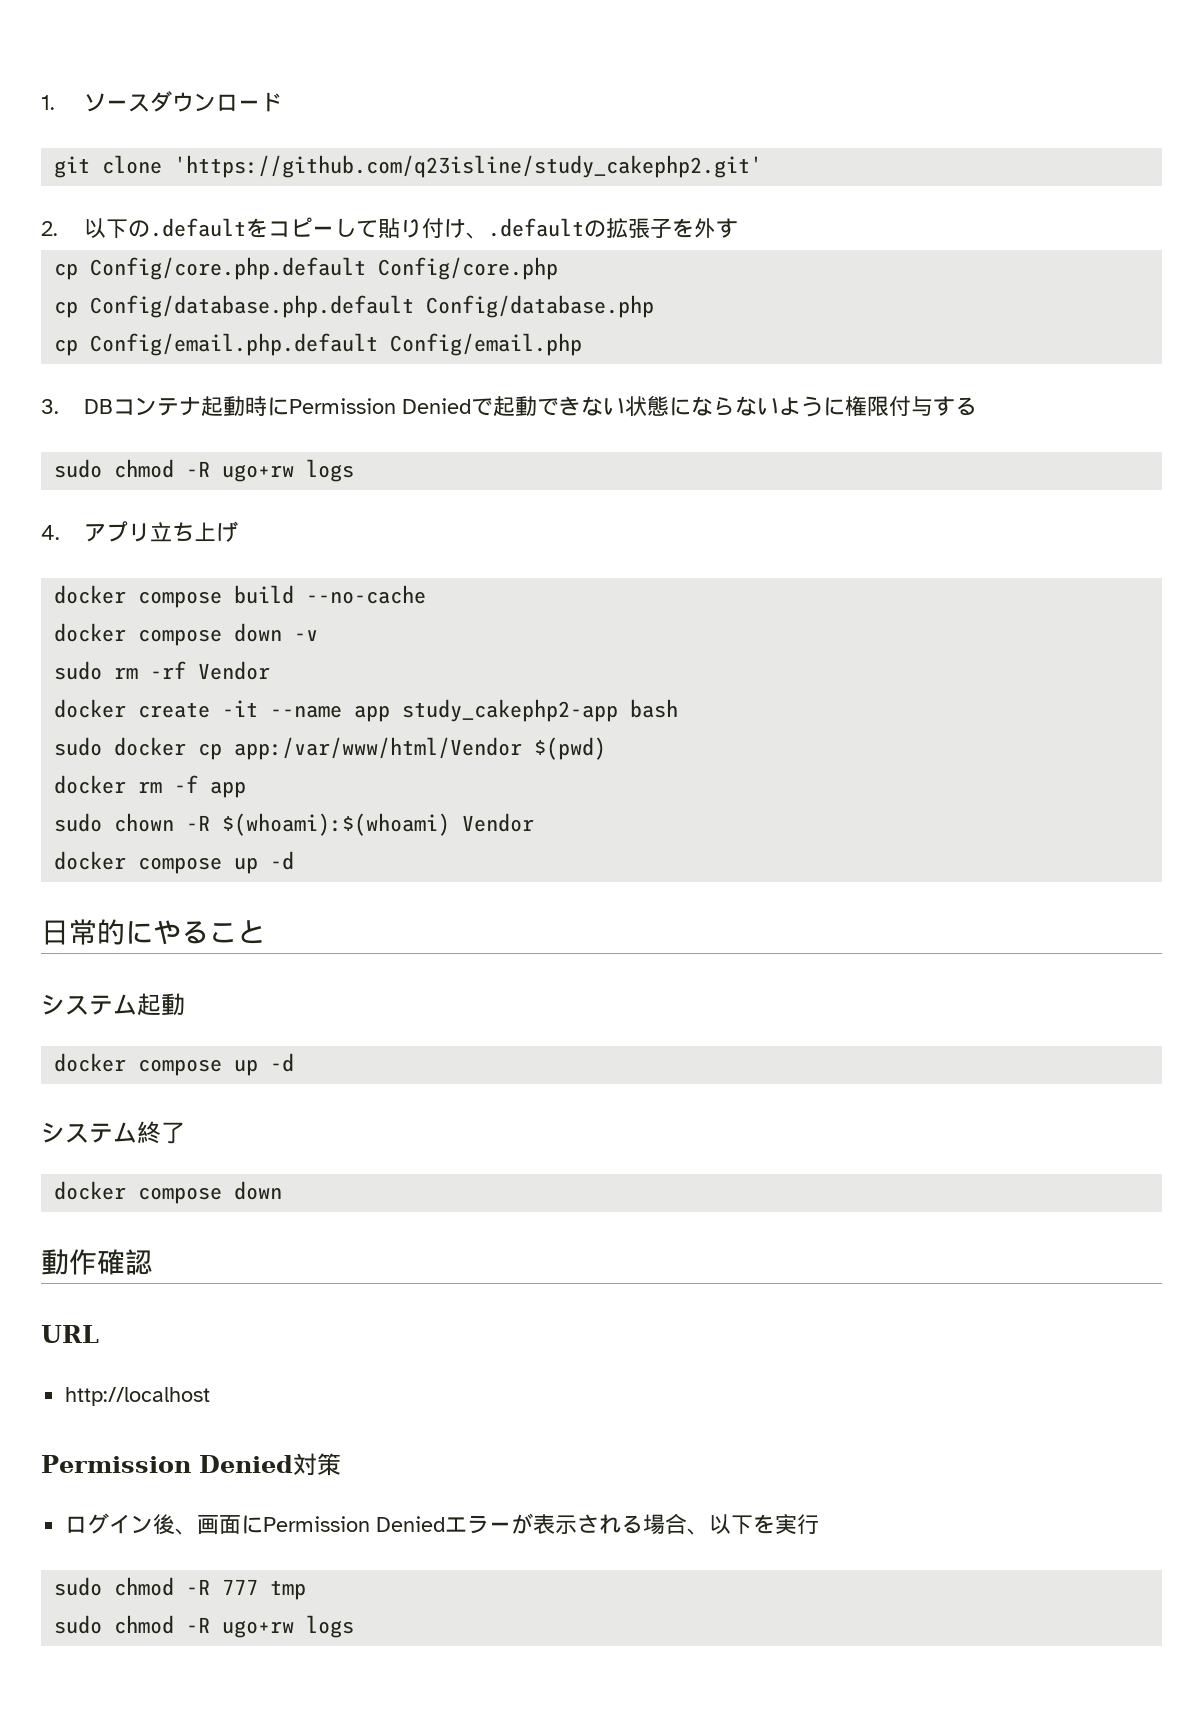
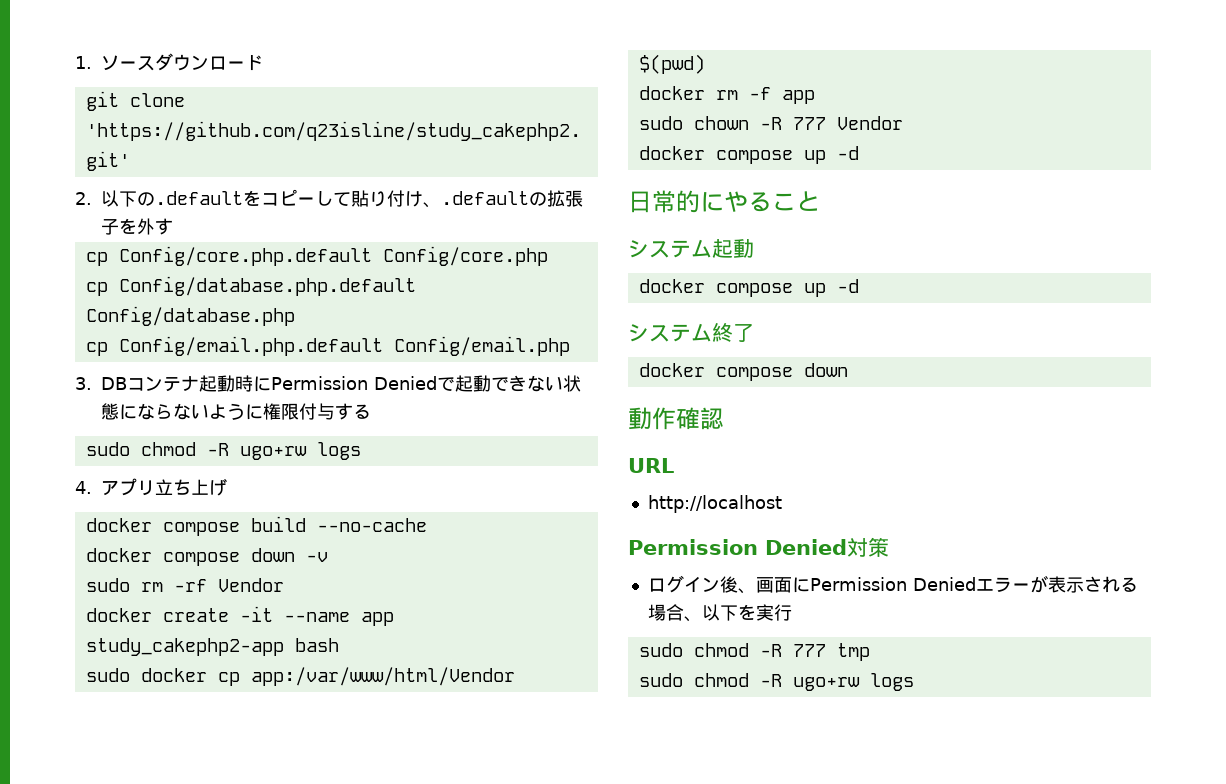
- sudo chown -R $(whoami):$(whoami) Vendor
+ sudo chown -R 777 Vendor

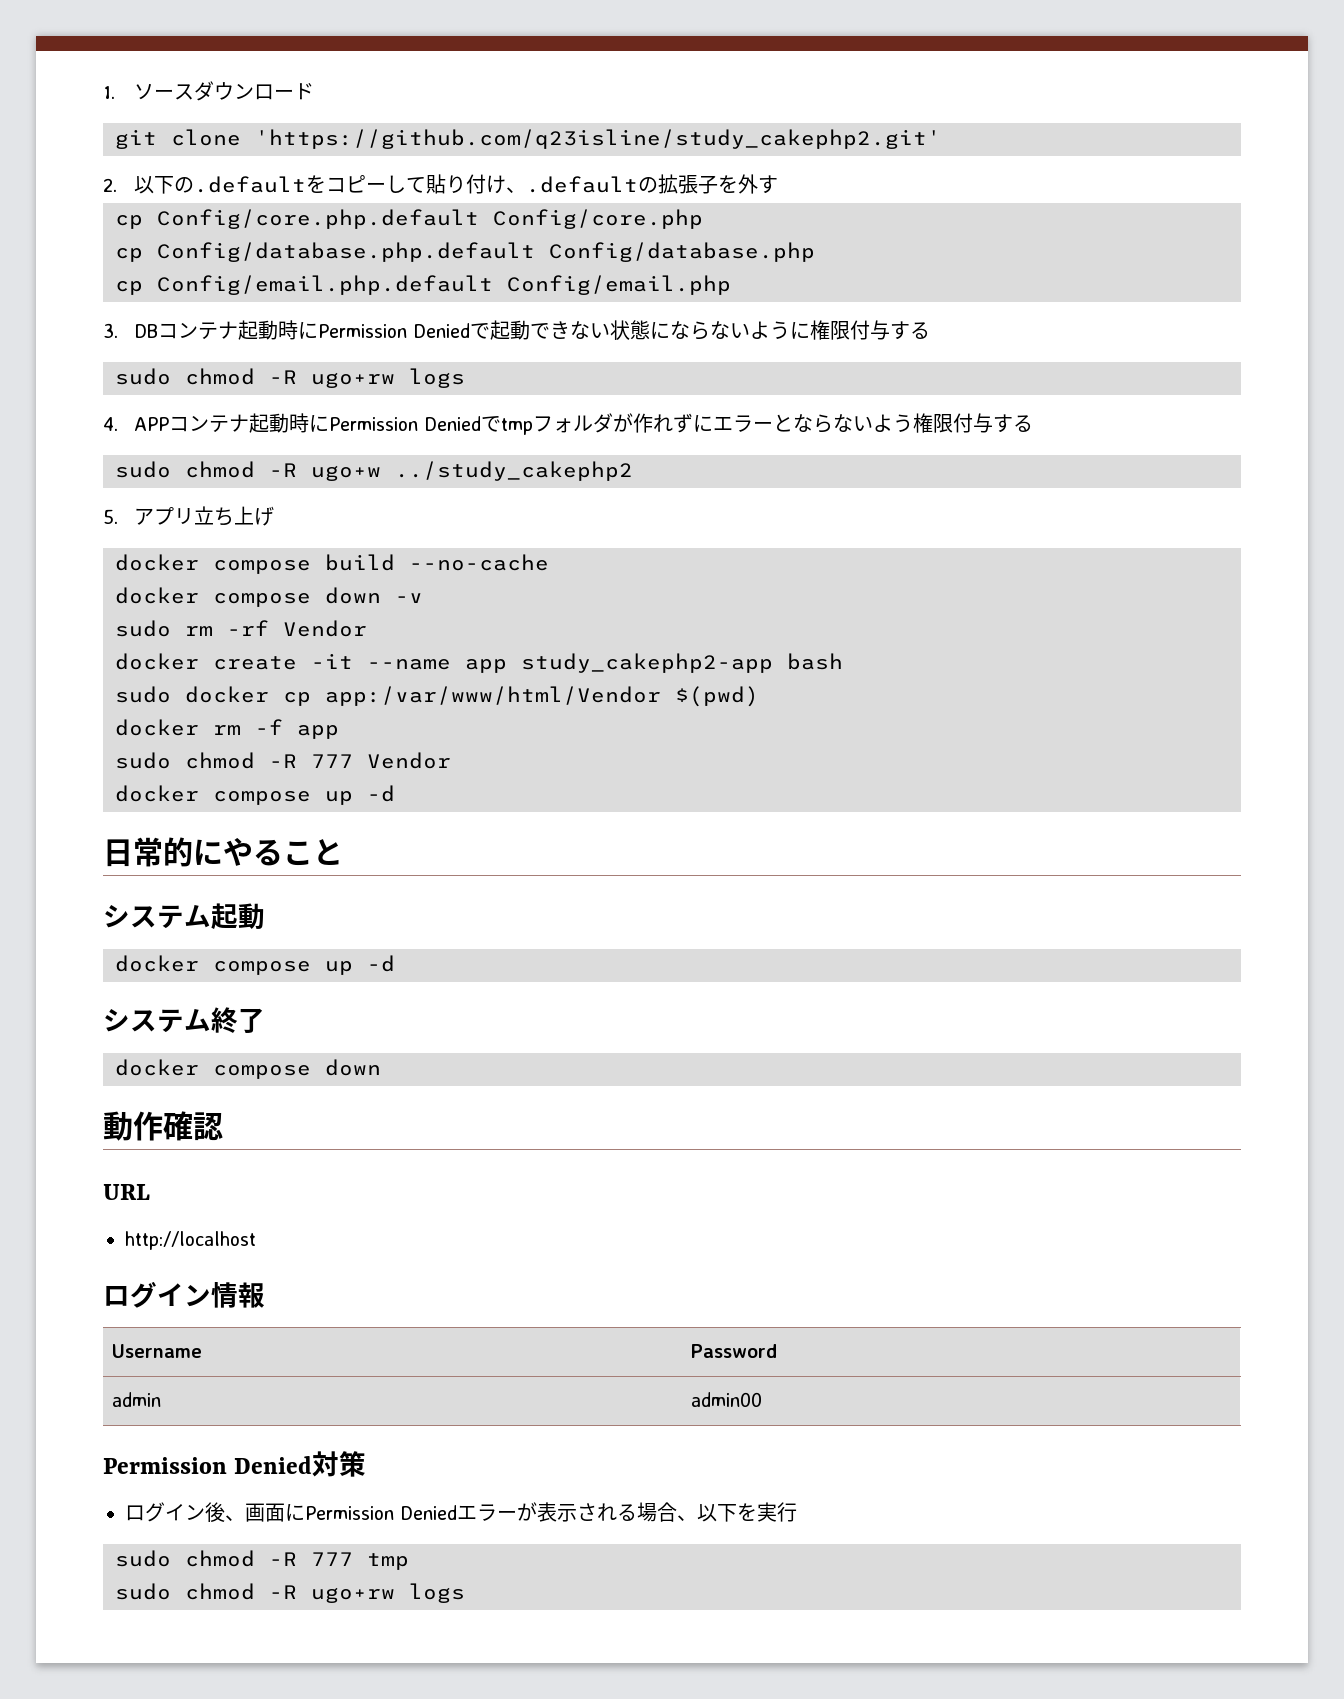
- 4.アプリ立ち上げ
+ 4. APPコンテナ起動時にPermission Deniedでtmpフォルダが作れずにエラーとならないよう権限付与する
+ sudo chmod -R ugo+w ../study_cakephp2
+ 5.アプリ立ち上げ
- sudo chown -R 777 Vendor
+ sudo chmod -R 777 Vendor
+ ログイン情報
+ Username | Password
+ admin | admin00

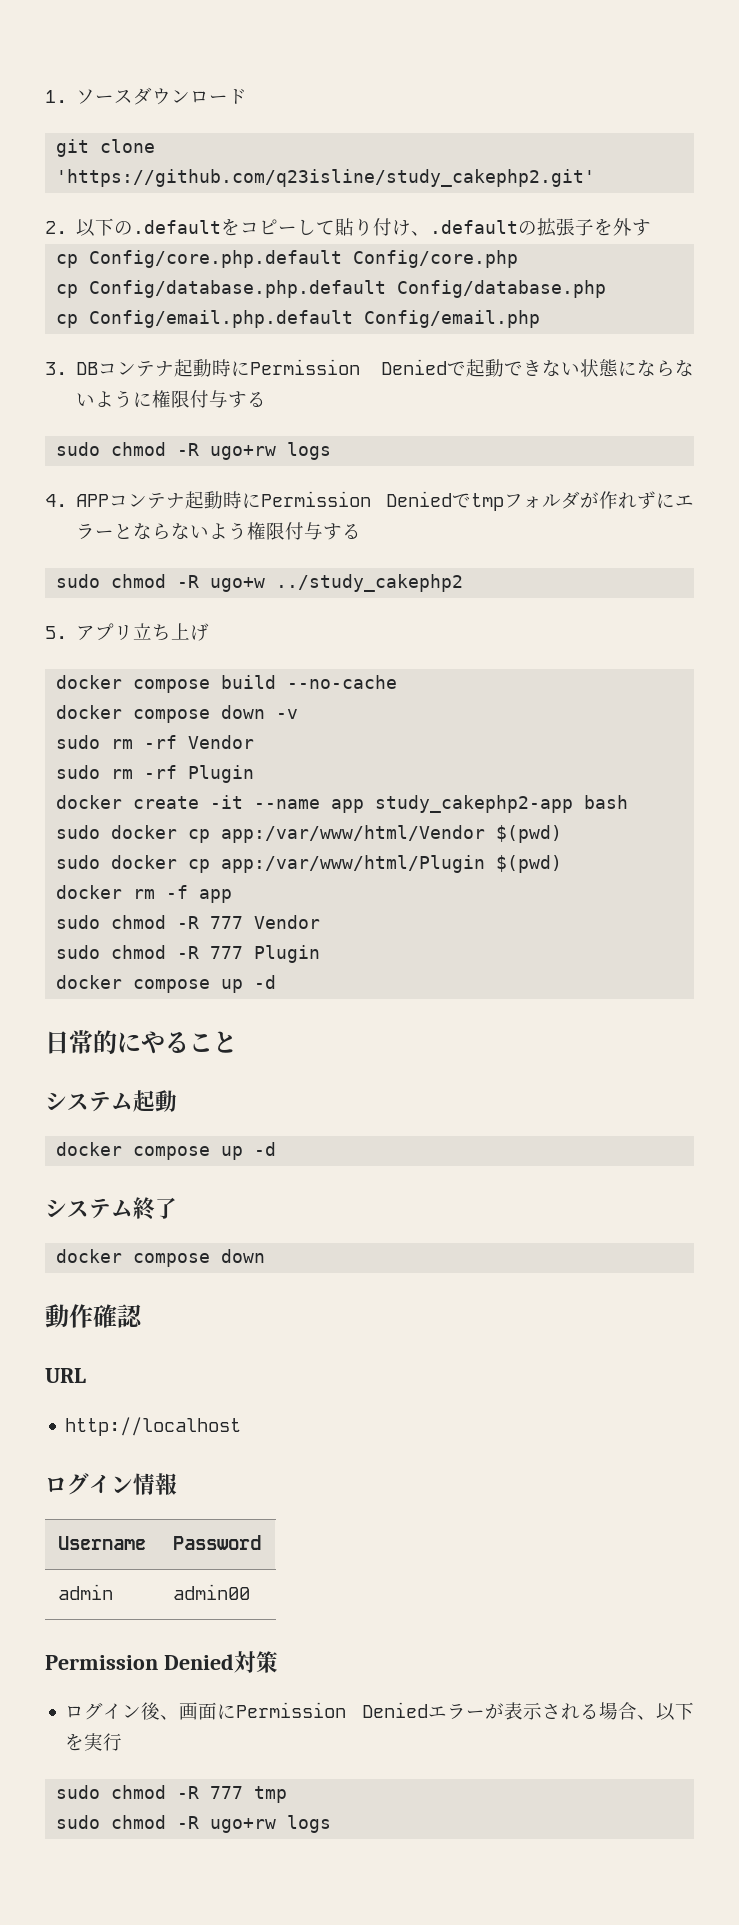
+ sudo rm -rf Plugin
+ sudo docker cp app:/var/www/html/Plugin $(pwd)
+ sudo chmod -R 777 Plugin

